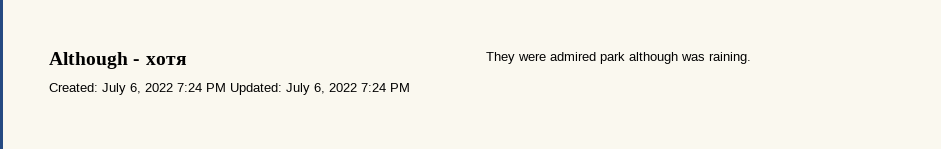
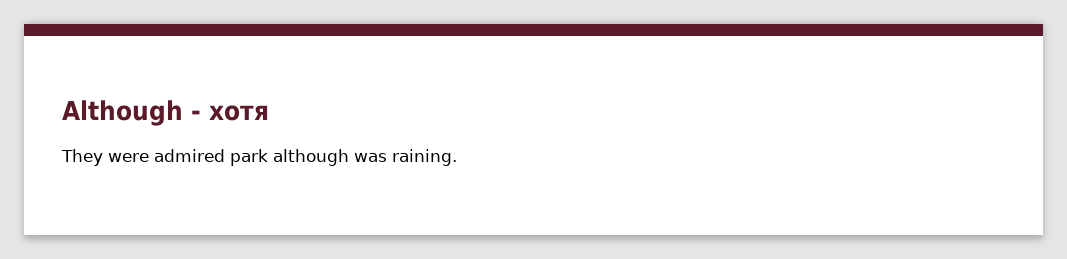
- Created: July 6, 2022 7:24 PM Updated: July 6, 2022 7:24 PM

